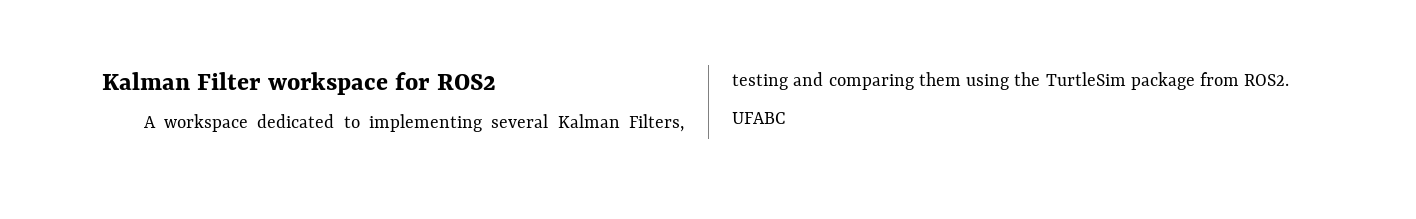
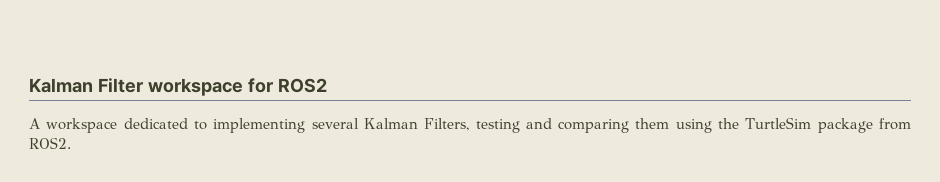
- UFABC

